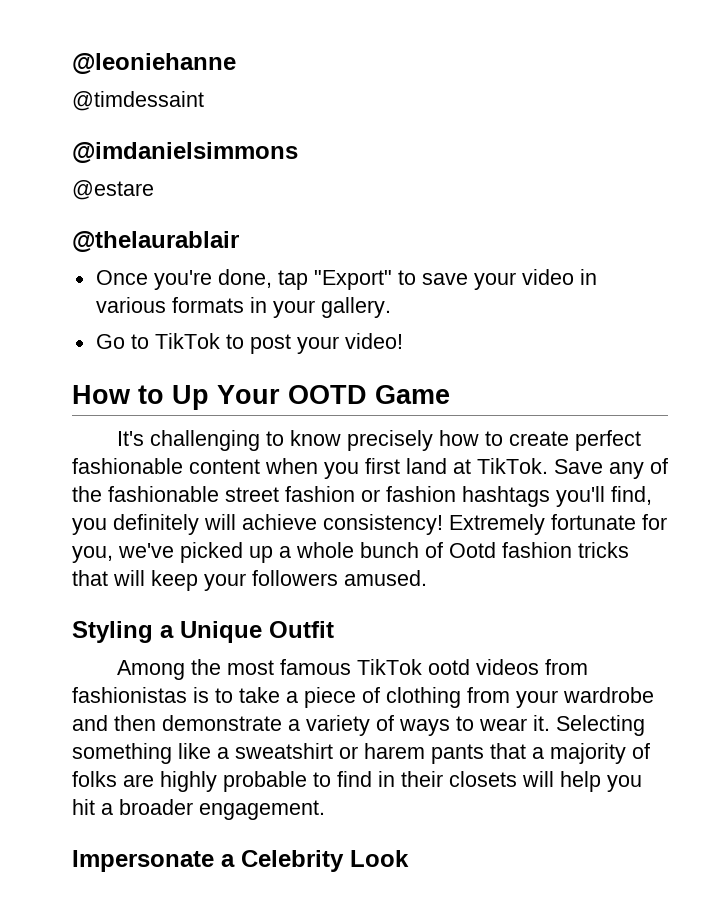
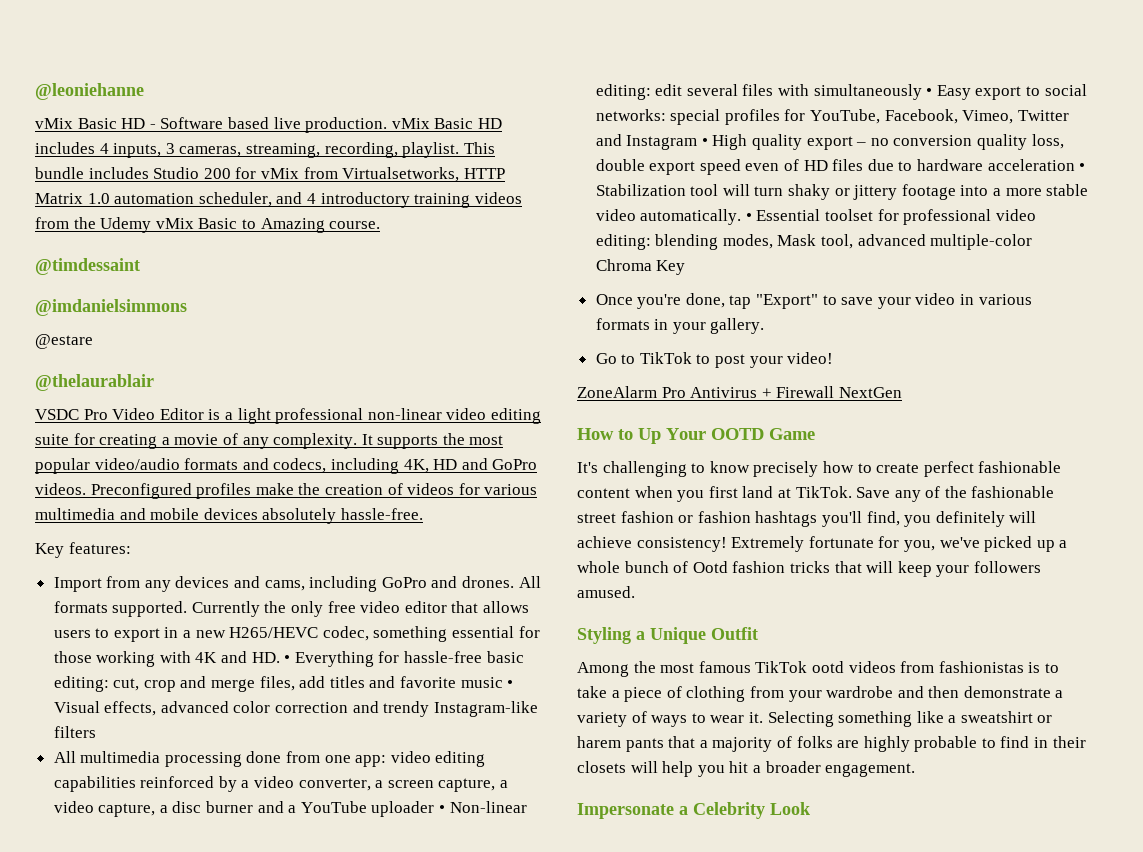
+ vMix Basic HD - Software based live production. vMix Basic HD includes 4 inputs, 3 cameras, streaming, recording, playlist. This bundle includes Studio 200 for vMix from Virtualsetworks, HTTP Matrix 1.0 automation scheduler, and 4 introductory training videos from the Udemy vMix Basic to Amazing course.
  @timdessaint
  @imdanielsimmons
  @estare
  @thelaurablair
+ VSDC Pro Video Editor is a light professional non-linear video editing suite for creating a movie of any complexity. It supports the most popular video/audio formats and codecs, including 4K, HD and GoPro videos. Preconfigured profiles make the creation of videos for various multimedia and mobile devices absolutely hassle-free.
+ Key features:
+ Import from any devices and cams, including GoPro and drones. All formats supported. Сurrently the only free video editor that allows users to export in a new H265/HEVC codec, something essential for those working with 4K and HD. • Everything for hassle-free basic editing: cut, crop and merge files, add titles and favorite music • Visual effects, advanced color correction and trendy Instagram-like filters
+ All multimedia processing done from one app: video editing capabilities reinforced by a video converter, a screen capture, a video capture, a disc burner and a YouTube uploader • Non-linear editing: edit several files with simultaneously • Easy export to social networks: special profiles for YouTube, Facebook, Vimeo, Twitter and Instagram • High quality export – no conversion quality loss, double export speed even of HD files due to hardware acceleration • Stabilization tool will turn shaky or jittery footage into a more stable video automatically. • Essential toolset for professional video editing: blending modes, Mask tool, advanced multiple-color Chroma Key
+ ZoneAlarm Pro Antivirus + Firewall NextGen

